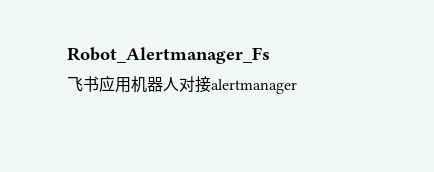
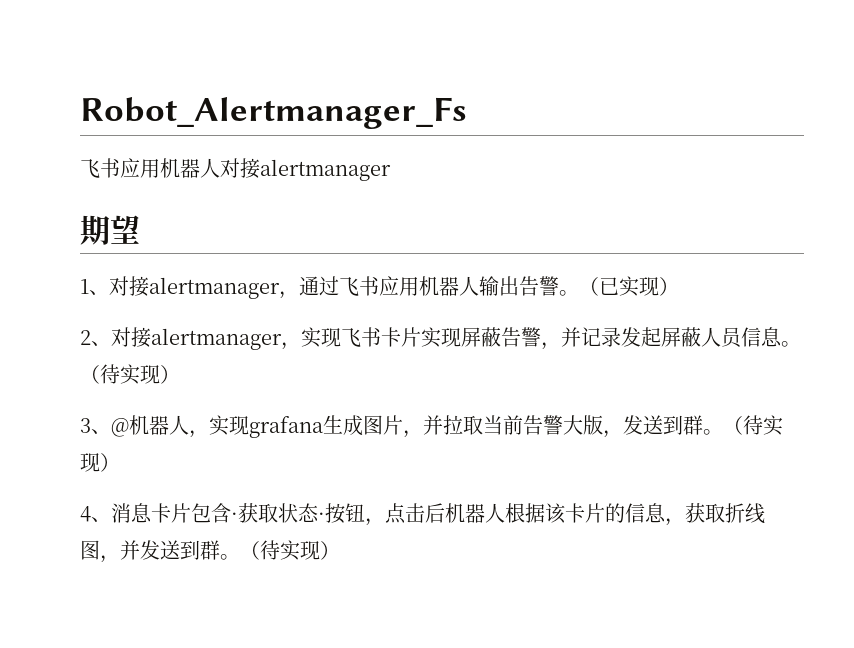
+ 期望
+ 1、对接alertmanager，通过飞书应用机器人输出告警。（已实现）
+ 2、对接alertmanager，实现飞书卡片实现屏蔽告警，并记录发起屏蔽人员信息。（待实现）
+ 3、@机器人，实现grafana生成图片，并拉取当前告警大版，发送到群。（待实现）
+ 4、消息卡片包含·获取状态·按钮，点击后机器人根据该卡片的信息，获取折线图，并发送到群。（待实现）

